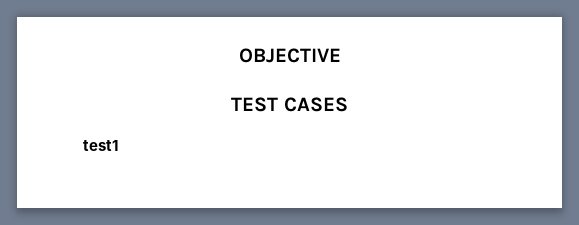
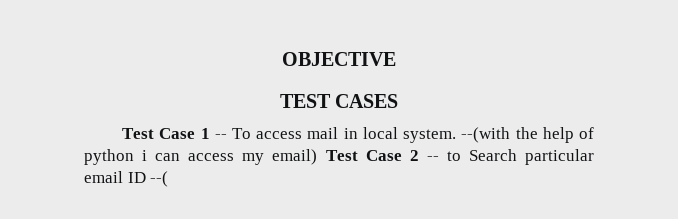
- test1
+ Test Case 1 -- To access mail in local system. --(with the help of python i can access my email) Test Case 2 -- to Search particular email ID --(

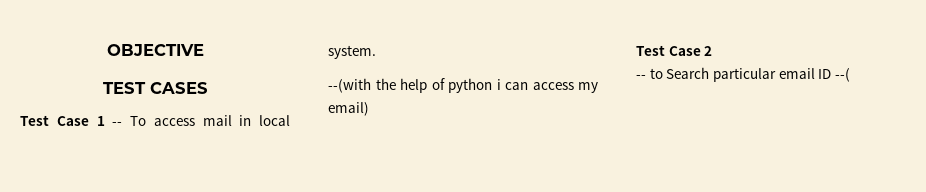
- Test Case 1 -- To access mail in local system. --(with the help of python i can access my email) Test Case 2 -- to Search particular email ID --(
+ Test Case 1 -- To access mail in local system.
+ --(with the help of python i can access my email)
+ Test Case 2
+ -- to Search particular email ID --(

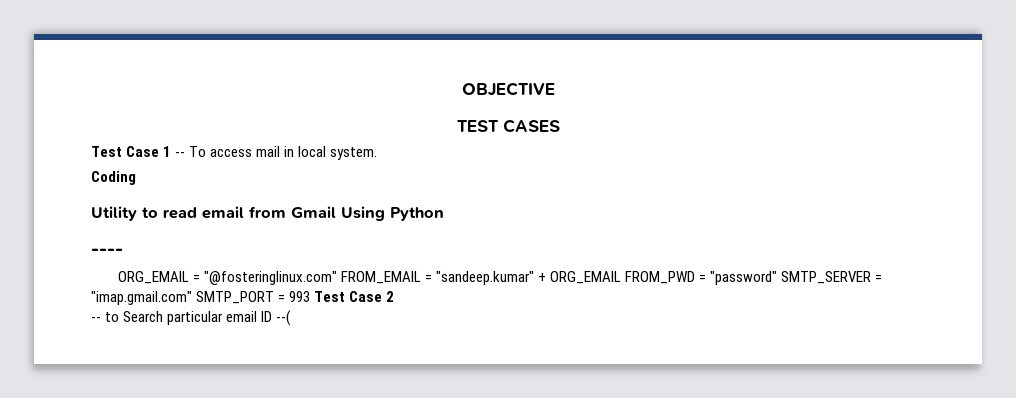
- --(with the help of python i can access my email)
- Test Case 2
+ Coding
+ Utility to read email from Gmail Using Python
+ ----
+ ORG_EMAIL = "@fosteringlinux.com" FROM_EMAIL = "sandeep.kumar" + ORG_EMAIL FROM_PWD = "password" SMTP_SERVER = "imap.gmail.com" SMTP_PORT = 993 Test Case 2

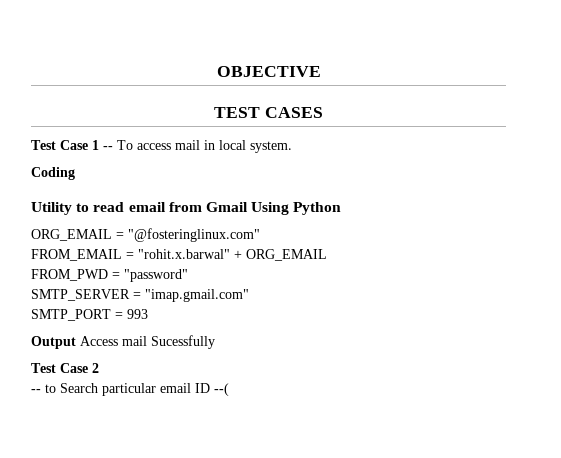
- ----
- ORG_EMAIL = "@fosteringlinux.com" FROM_EMAIL = "sandeep.kumar" + ORG_EMAIL FROM_PWD = "password" SMTP_SERVER = "imap.gmail.com" SMTP_PORT = 993 Test Case 2
+ ORG_EMAIL = "@fosteringlinux.com"
+ FROM_EMAIL = "rohit.x.barwal" + ORG_EMAIL
+ FROM_PWD = "password"
+ SMTP_SERVER = "imap.gmail.com"
+ SMTP_PORT = 993
+ Output Access mail Sucessfully
+ Test Case 2

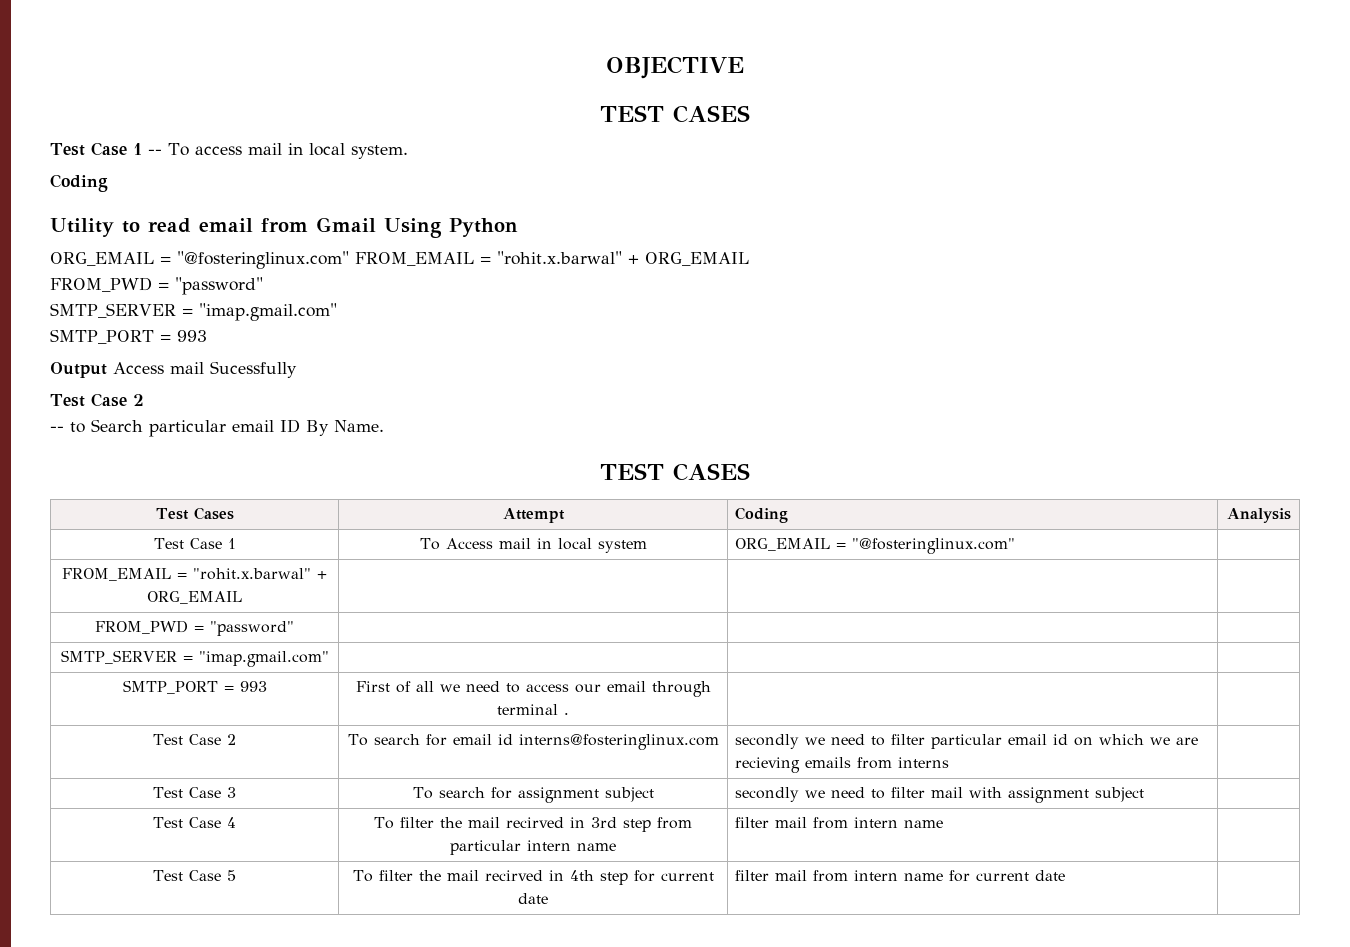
- ORG_EMAIL = "@fosteringlinux.com"
- FROM_EMAIL = "rohit.x.barwal" + ORG_EMAIL
+ ORG_EMAIL = "@fosteringlinux.com" FROM_EMAIL = "rohit.x.barwal" + ORG_EMAIL
- -- to Search particular email ID --(
+ -- to Search particular email ID By Name.
+ TEST CASES
+ Test Cases | Attempt | Coding | Analysis
+ Test Case 1 | To Access mail in local system | ORG_EMAIL = "@fosteringlinux.com" |
+ FROM_EMAIL = "rohit.x.barwal" + ORG_EMAIL | | |
+ FROM_PWD = "password" | | |
+ SMTP_SERVER = "imap.gmail.com" | | |
+ SMTP_PORT = 993 | First of all we need to access our email through terminal . | |
+ Test Case 2 | To search for email id interns@fosteringlinux.com | secondly we need to filter particular email id on which we are recieving emails from interns |
+ Test Case 3 | To search for assignment subject | secondly we need to filter mail with assignment subject |
+ Test Case 4 | To filter the mail recirved in 3rd step from particular intern name | filter mail from intern name |
+ Test Case 5 | To filter the mail recirved in 4th step for current date | filter mail from intern name for current date |

